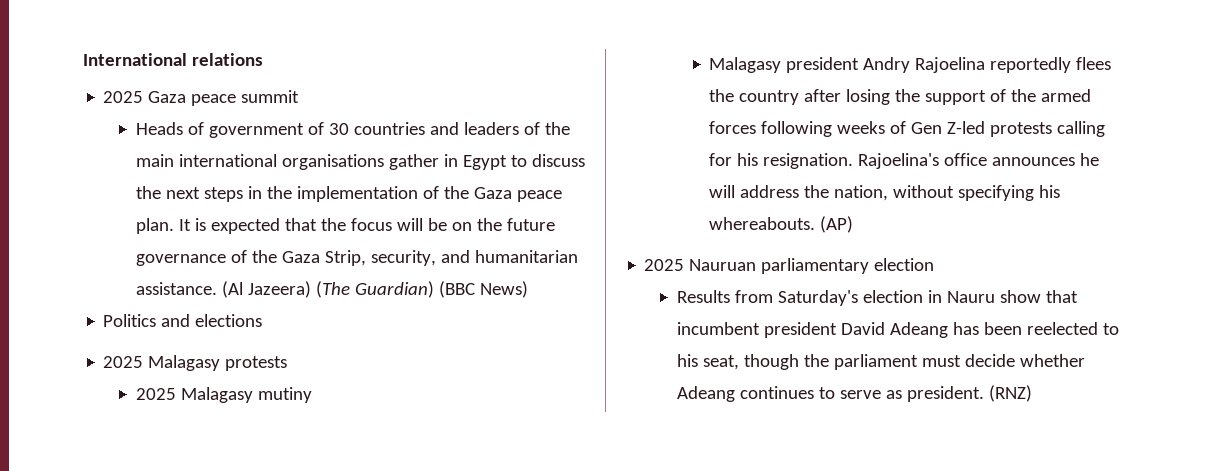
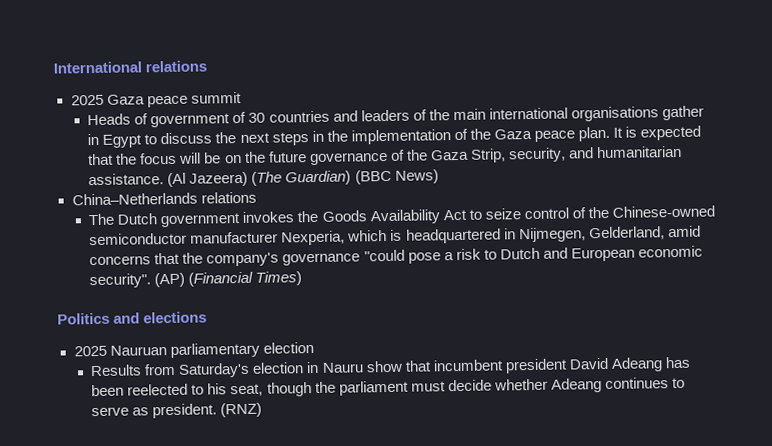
+ China–Netherlands relations
+ The Dutch government invokes the Goods Availability Act to seize control of the Chinese-owned semiconductor manufacturer Nexperia, which is headquartered in Nijmegen, Gelderland, amid concerns that the company's governance "could pose a risk to Dutch and European economic security". (AP) (Financial Times)
  Politics and elections
- 2025 Malagasy protests
- 2025 Malagasy mutiny
- Malagasy president Andry Rajoelina reportedly flees the country after losing the support of the armed forces following weeks of Gen Z-led protests calling for his resignation. Rajoelina's office announces he will address the nation, without specifying his whereabouts. (AP)

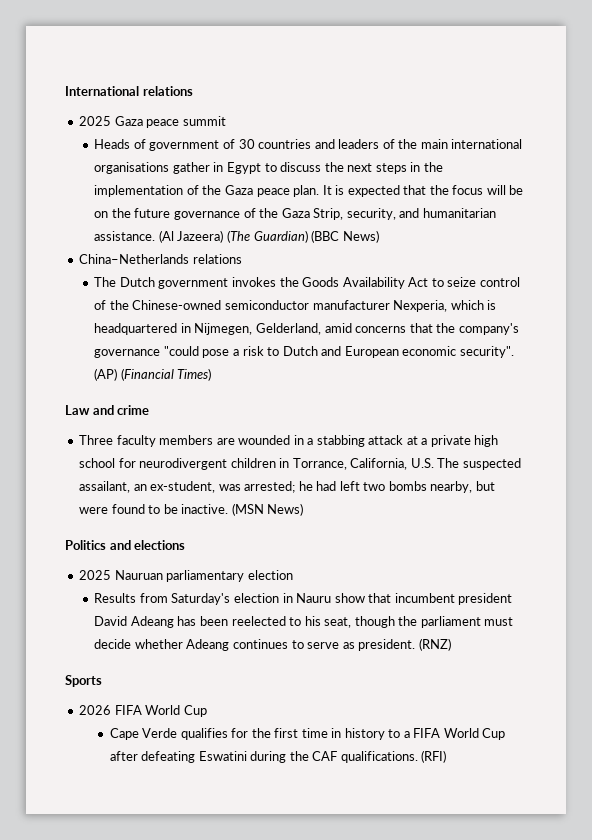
+ Law and crime
+ Three faculty members are wounded in a stabbing attack at a private high school for neurodivergent children in Torrance, California, U.S. The suspected assailant, an ex-student, was arrested; he had left two bombs nearby, but were found to be inactive. (MSN News)
+ Sports
+ 2026 FIFA World Cup
+ Cape Verde qualifies for the first time in history to a FIFA World Cup after defeating Eswatini during the CAF qualifications. (RFI)

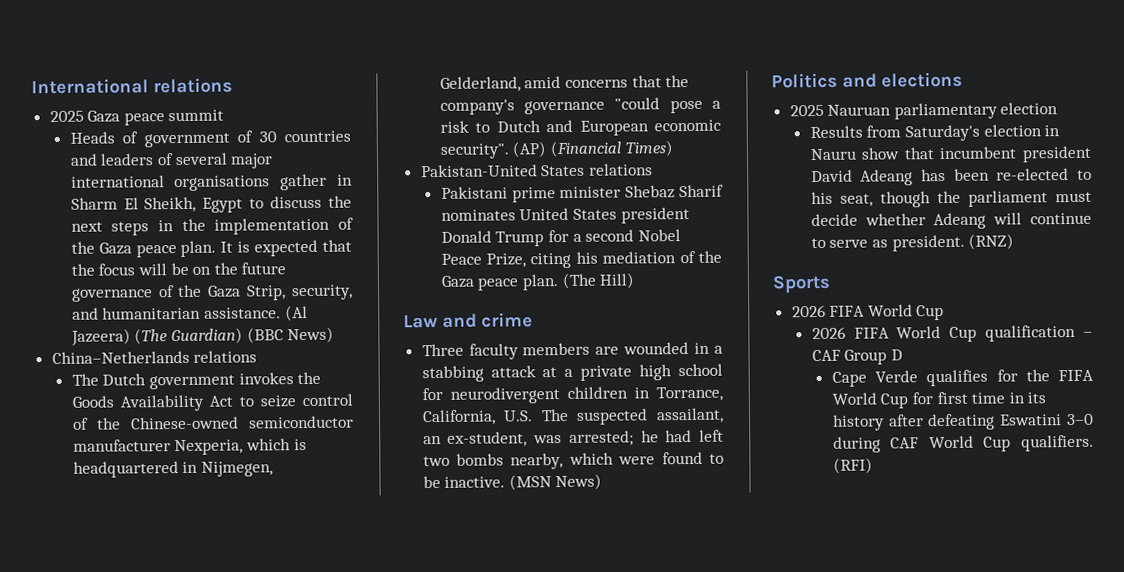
- Heads of government of 30 countries and leaders of the main international organisations gather in Egypt to discuss the next steps in the implementation of the Gaza peace plan.
+ Heads of government of 30 countries and leaders of several major international organisations gather in Sharm El Sheikh, Egypt to discuss the next steps in the implementation of the Gaza peace plan.
+ Pakistan-United States relations
+ Pakistani prime minister Shebaz Sharif nominates United States president Donald Trump for a second Nobel Peace Prize, citing his mediation of the Gaza peace plan. (The Hill)
- Three faculty members are wounded in a stabbing attack at a private high school for neurodivergent children in Torrance, California, U.S. The suspected assailant, an ex-student, was arrested; he had left two bombs nearby, but were found to be inactive.
+ Three faculty members are wounded in a stabbing attack at a private high school for neurodivergent children in Torrance, California, U.S. The suspected assailant, an ex-student, was arrested; he had left two bombs nearby, which were found to be inactive.
- Results from Saturday's election in Nauru show that incumbent president David Adeang has been reelected to his seat, though the parliament must decide whether Adeang continues to serve as president.
+ Results from Saturday's election in Nauru show that incumbent president David Adeang has been re-elected to his seat, though the parliament must decide whether Adeang will continue to serve as president.
+ 2026 FIFA World Cup qualification – CAF Group D
- Cape Verde qualifies for the first time in history to a FIFA World Cup after defeating Eswatini during the CAF qualifications.
+ Cape Verde qualifies for the FIFA World Cup for first time in its history after defeating Eswatini 3–0 during CAF World Cup qualifiers.

